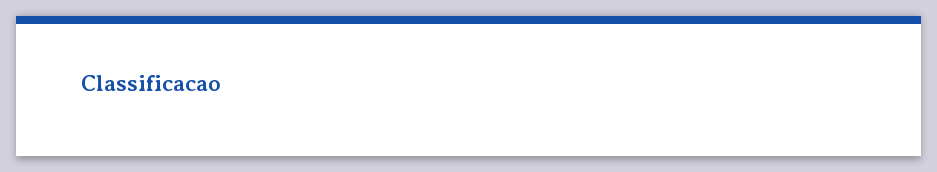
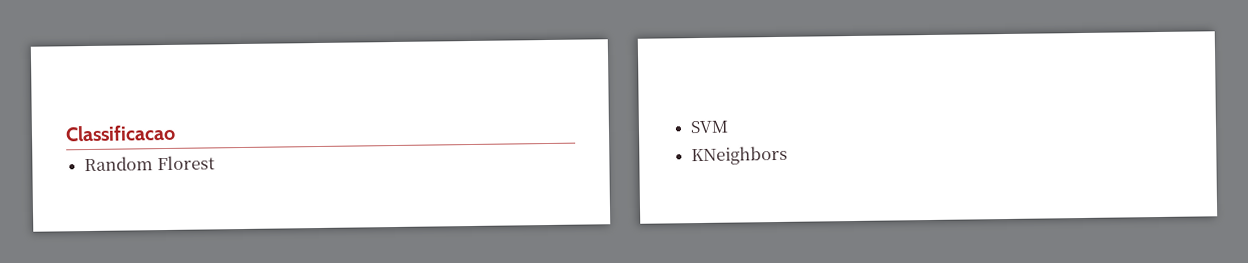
+ Random Florest
+ SVM
+ KNeighbors

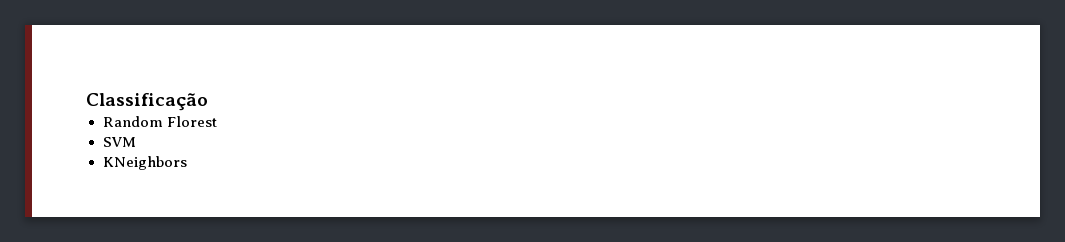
- Classificacao
+ Classificação

